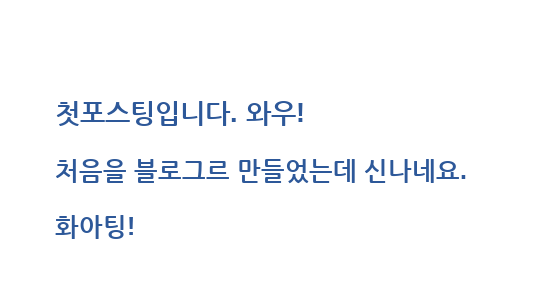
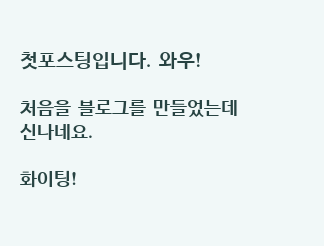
- 처음을 블로그르 만들었는데 신나네요.
+ 처음을 블로그를 만들었는데 신나네요.
- 화아팅!
+ 화이팅!

